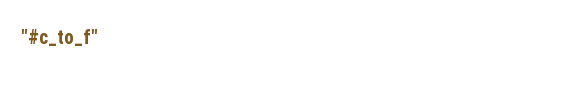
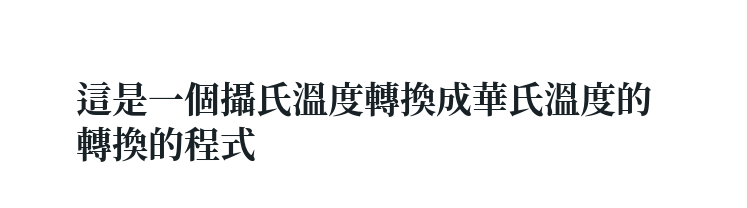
- "#c_to_f"
+ 這是一個攝氏溫度轉換成華氏溫度的轉換的程式

